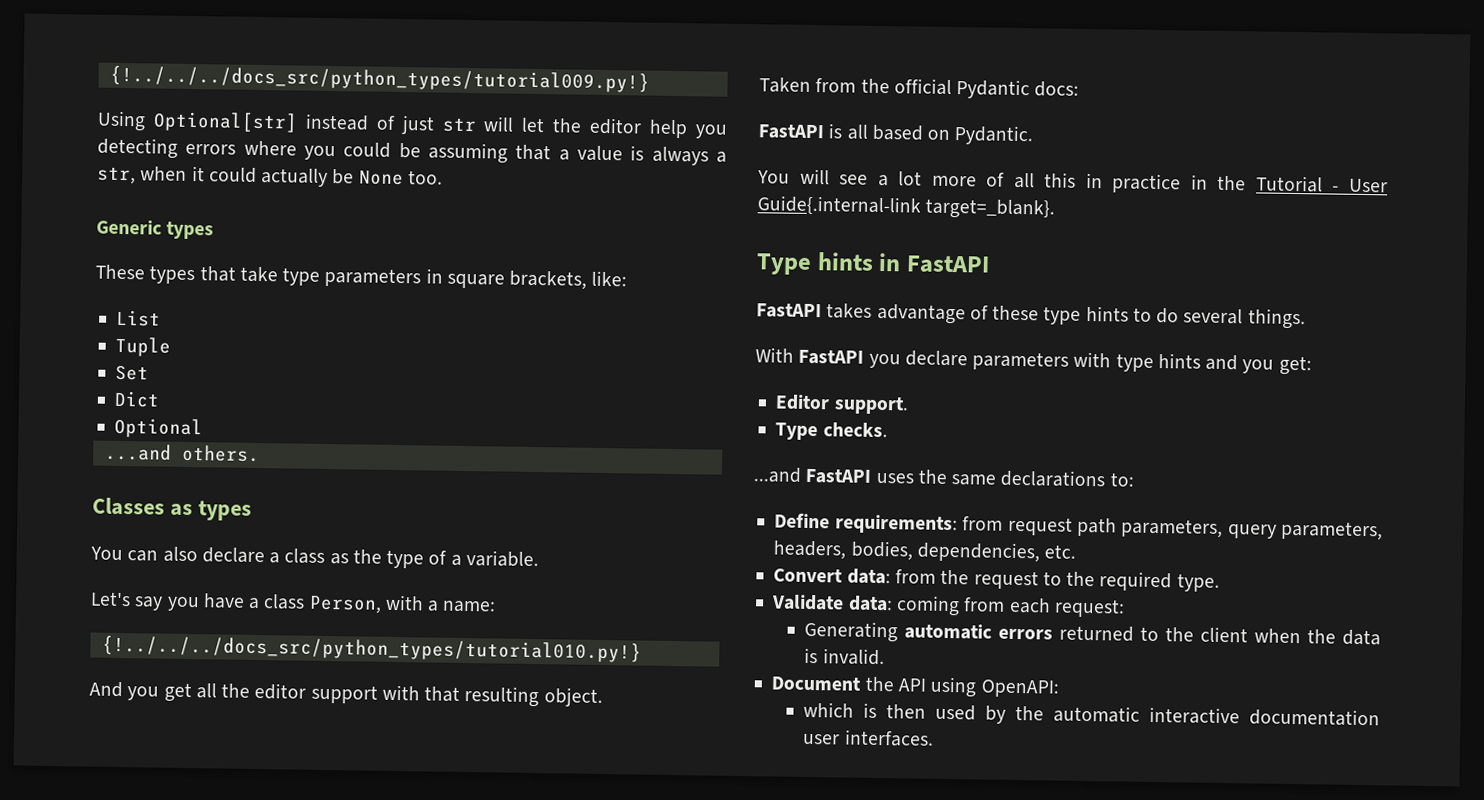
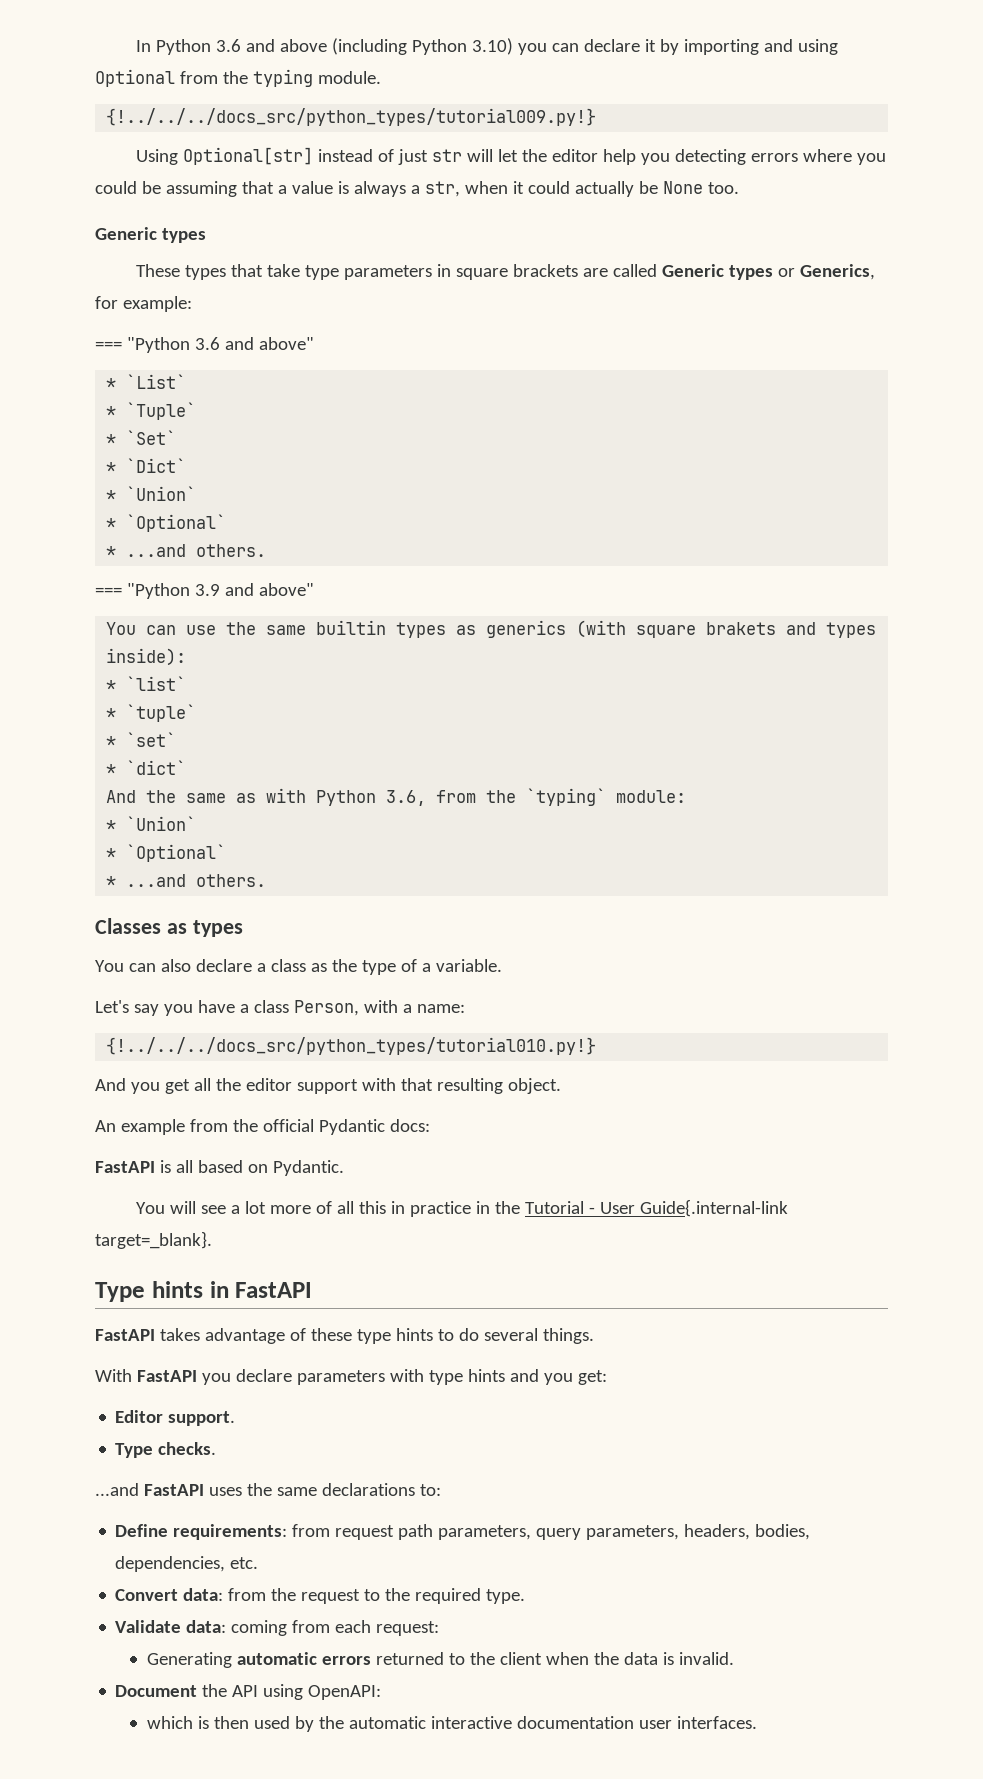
+ In Python 3.6 and above (including Python 3.10) you can declare it by importing and using Optional from the typing module.
- These types that take type parameters in square brackets, like:
- List
- Tuple
- Set
- Dict
- Optional
- ...and others.
+ These types that take type parameters in square brackets are called Generic types or Generics, for example:
+ === "Python 3.6 and above"
+ * `List`
+ * `Tuple`
+ * `Set`
+ * `Dict`
+ * `Union`
+ * `Optional`
+ * ...and others.
+ === "Python 3.9 and above"
+ You can use the same builtin types as generics (with square brakets and types inside):
+ * `list`
+ * `tuple`
+ * `set`
+ * `dict`
+ And the same as with Python 3.6, from the `typing` module:
+ * `Union`
+ * `Optional`
+ * ...and others.
- Taken from the official Pydantic docs:
+ An example from the official Pydantic docs:

